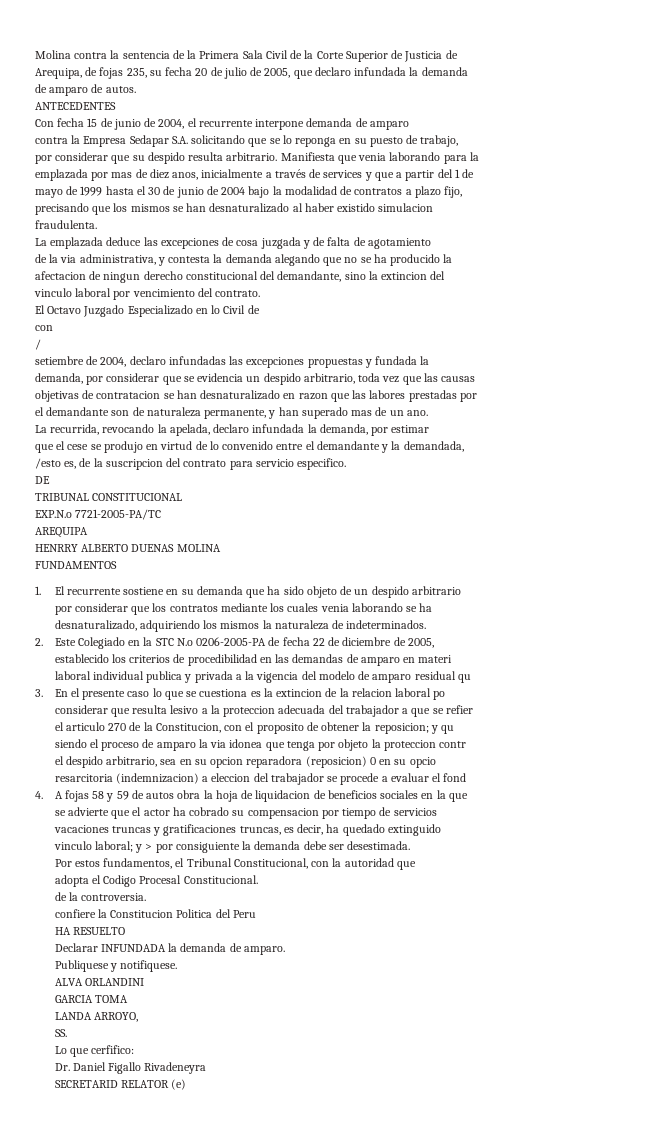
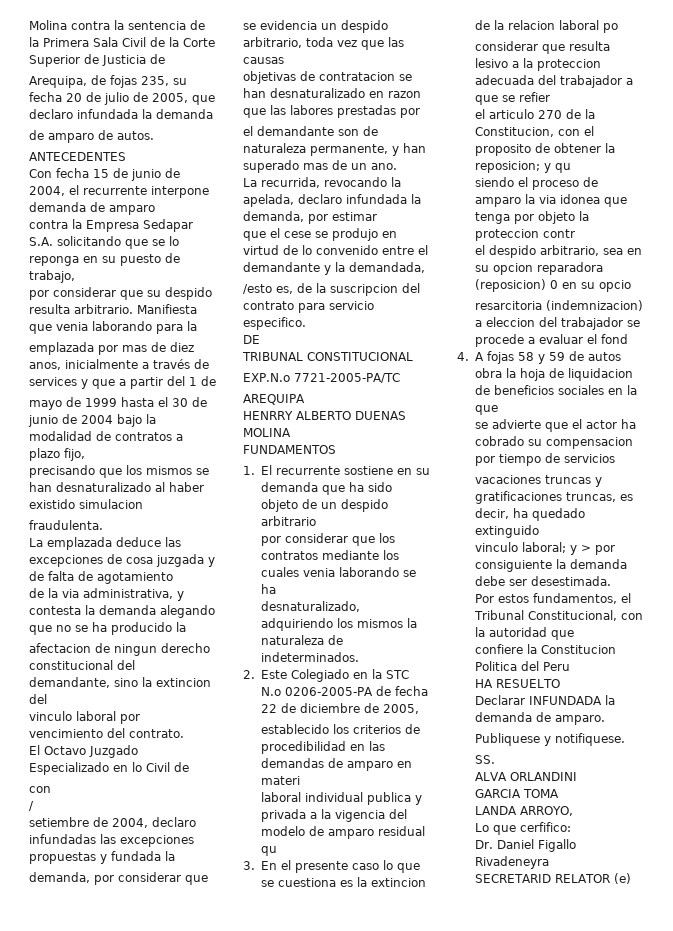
- adopta el Codigo Procesal Constitucional.
- de la controversia.
+ SS.
- SS.

